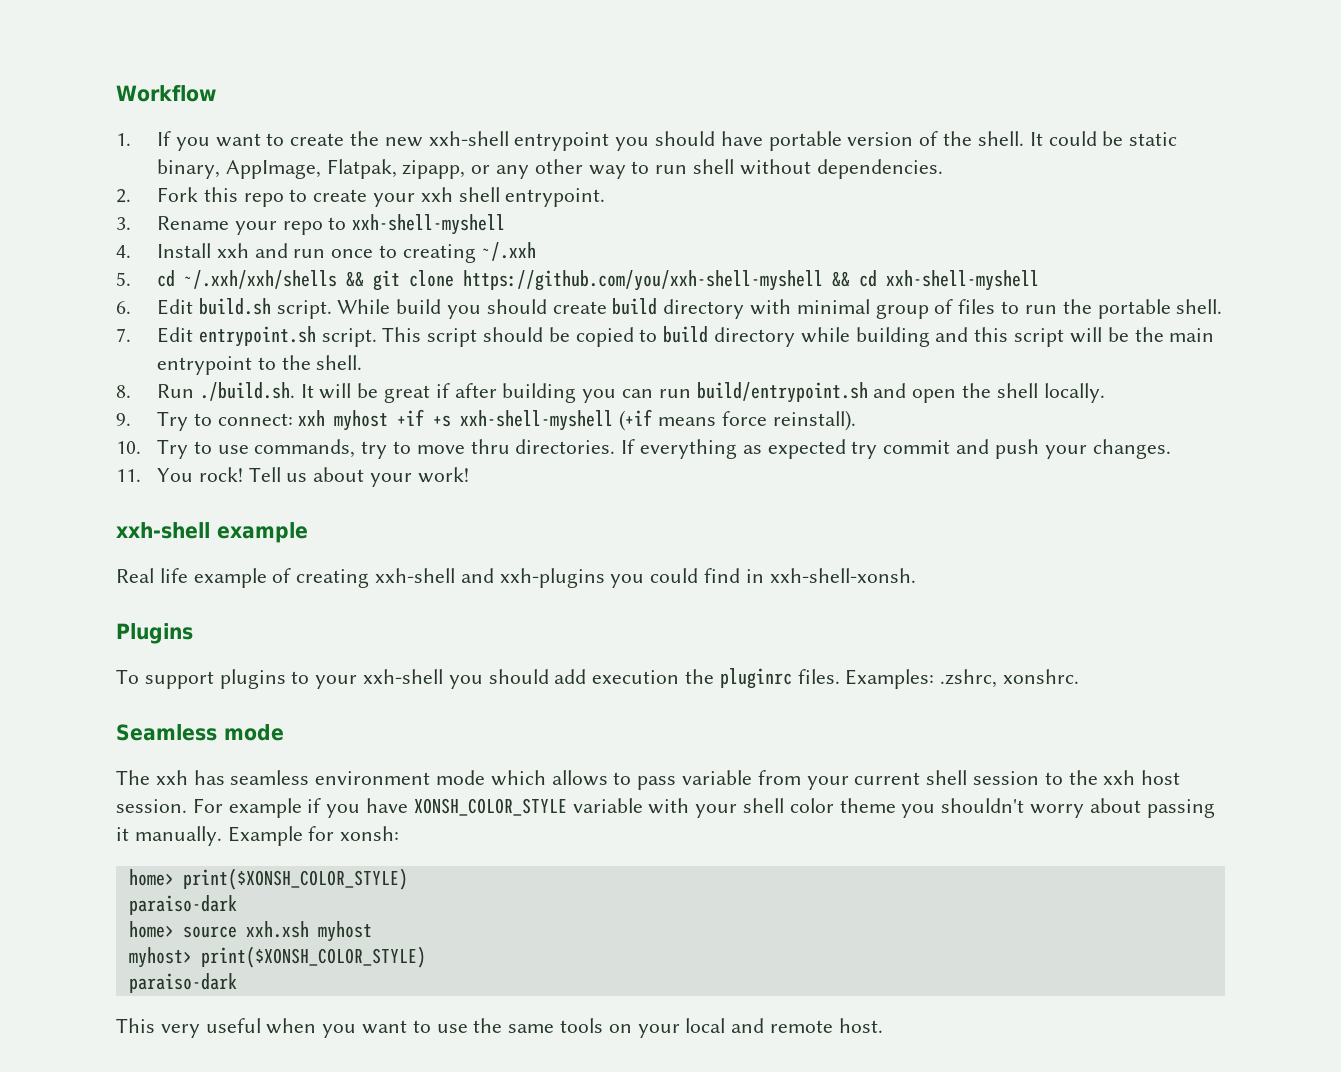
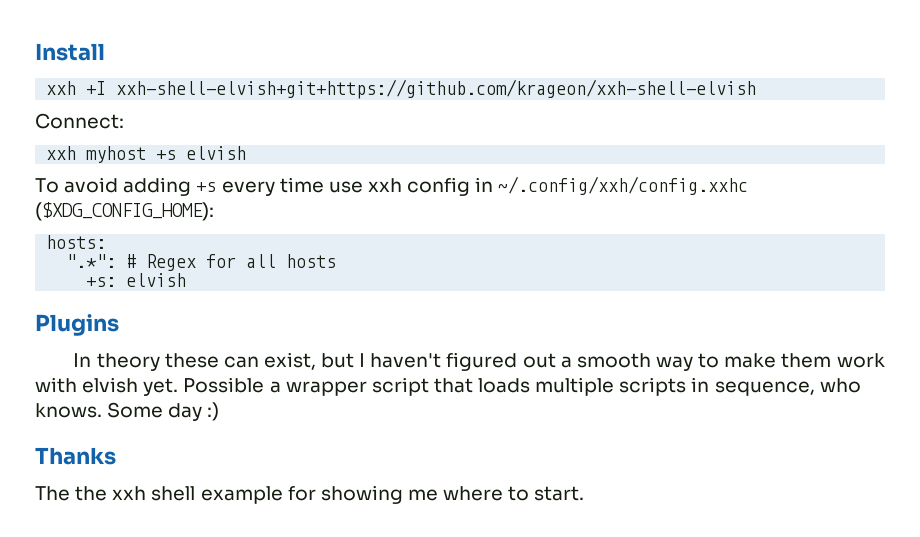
- Workflow
- 1. If you want to create the new xxh-shell entrypoint you should have portable version of the shell. It could be static binary, AppImage, Flatpak, zipapp, or any other way to run shell without dependencies.
- 2. Fork this repo to create your xxh shell entrypoint.
- 3. Rename your repo to xxh-shell-myshell
- 4. Install xxh and run once to creating ~/.xxh
- 5. cd ~/.xxh/xxh/shells && git clone https://github.com/you/xxh-shell-myshell && cd xxh-shell-myshell
- 6. Edit build.sh script. While build you should create build directory with minimal group of files to run the portable shell.
- 7. Edit entrypoint.sh script. This script should be copied to build directory while building and this script will be the main entrypoint to the shell.
- 8. Run ./build.sh. It will be great if after building you can run build/entrypoint.sh and open the shell locally.
- 9. Try to connect: xxh myhost +if +s xxh-shell-myshell (+if means force reinstall).
- 10. Try to use commands, try to move thru directories. If everything as expected try commit and push your changes.
- 11. You rock! Tell us about your work!
- xxh-shell example
- Real life example of creating xxh-shell and xxh-plugins you could find in xxh-shell-xonsh.
+ Install
+ xxh +I xxh-shell-elvish+git+https://github.com/krageon/xxh-shell-elvish
+ Connect:
+ xxh myhost +s elvish
+ To avoid adding +s every time use xxh config in ~/.config/xxh/config.xxhc ($XDG_CONFIG_HOME):
+ hosts:
+ ".*": # Regex for all hosts
+ +s: elvish
  Plugins
- To support plugins to your xxh-shell you should add execution the pluginrc files. Examples: .zshrc, xonshrc.
- Seamless mode
- The xxh has seamless environment mode which allows to pass variable from your current shell session to the xxh host session. For example if you have XONSH_COLOR_STYLE variable with your shell color theme you shouldn't worry about passing it manually. Example for xonsh:
- home> print($XONSH_COLOR_STYLE)
- paraiso-dark
- home> source xxh.xsh myhost
- myhost> print($XONSH_COLOR_STYLE)
- paraiso-dark
- This very useful when you want to use the same tools on your local and remote host.
+ In theory these can exist, but I haven't figured out a smooth way to make them work with elvish yet. Possible a wrapper script that loads multiple scripts in sequence, who knows. Some day :)
+ Thanks
+ The the xxh shell example for showing me where to start.

